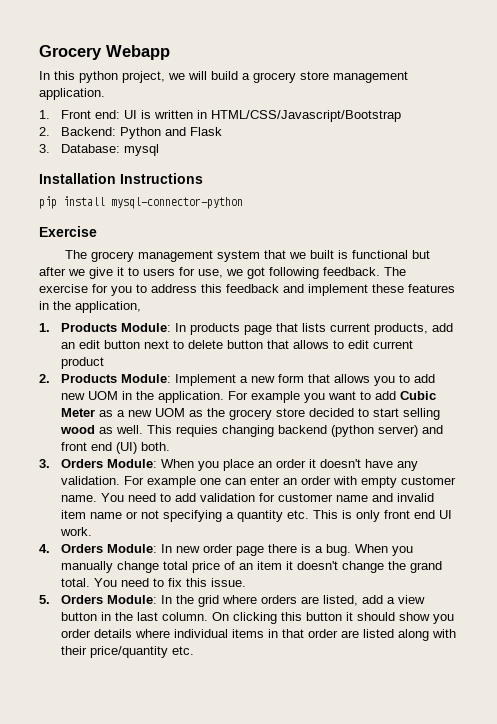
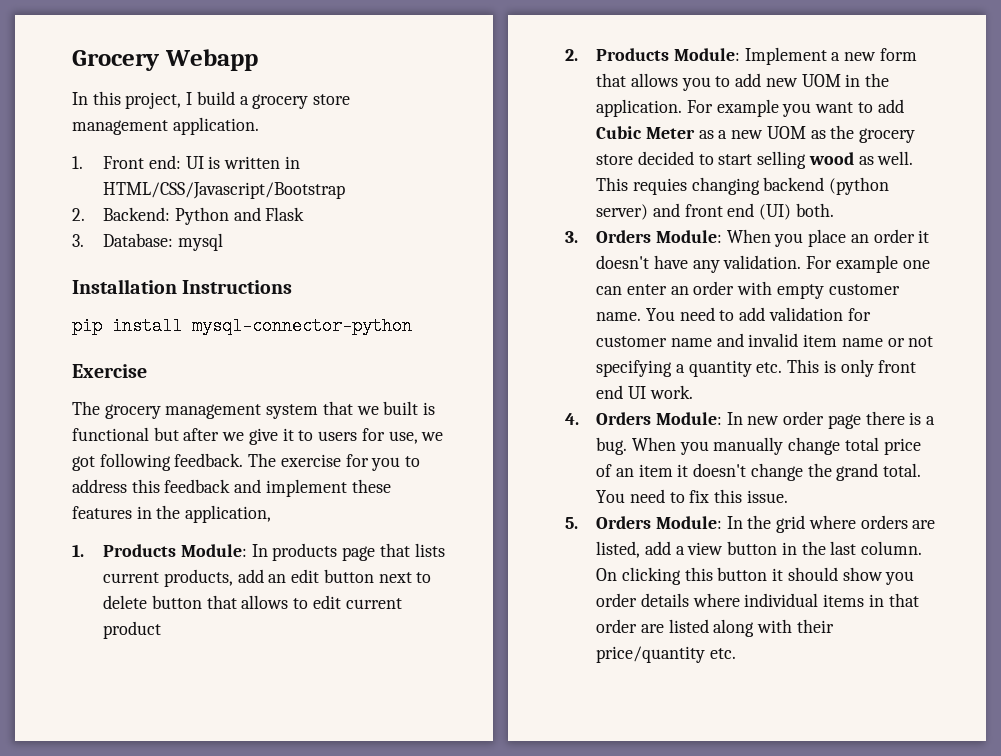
- In this python project, we will build a grocery store management application.
+ In this project, I build a grocery store management application.

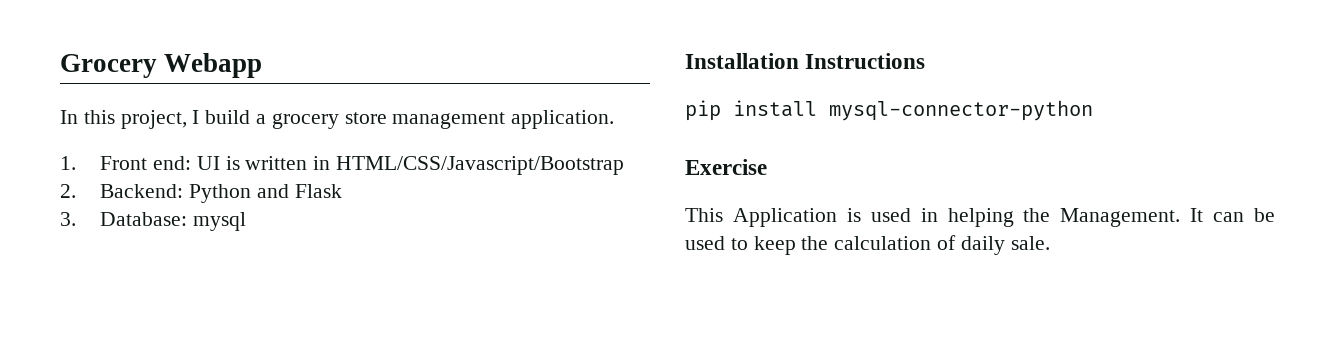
- The grocery management system that we built is functional but after we give it to users for use, we got following feedback. The exercise for you to address this feedback and implement these features in the application,
- 1. Products Module: In products page that lists current products, add an edit button next to delete button that allows to edit current product
- 2. Products Module: Implement a new form that allows you to add new UOM in the application. For example you want to add Cubic Meter as a new UOM as the grocery store decided to start selling wood as well. This requies changing backend (python server) and front end (UI) both.
- 3. Orders Module: When you place an order it doesn't have any validation. For example one can enter an order with empty customer name. You need to add validation for customer name and invalid item name or not specifying a quantity etc. This is only front end UI work.
- 4. Orders Module: In new order page there is a bug. When you manually change total price of an item it doesn't change the grand total. You need to fix this issue.
- 5. Orders Module: In the grid where orders are listed, add a view button in the last column. On clicking this button it should show you order details where individual items in that order are listed along with their price/quantity etc.
+ This Application is used in helping the Management. It can be used to keep the calculation of daily sale.

